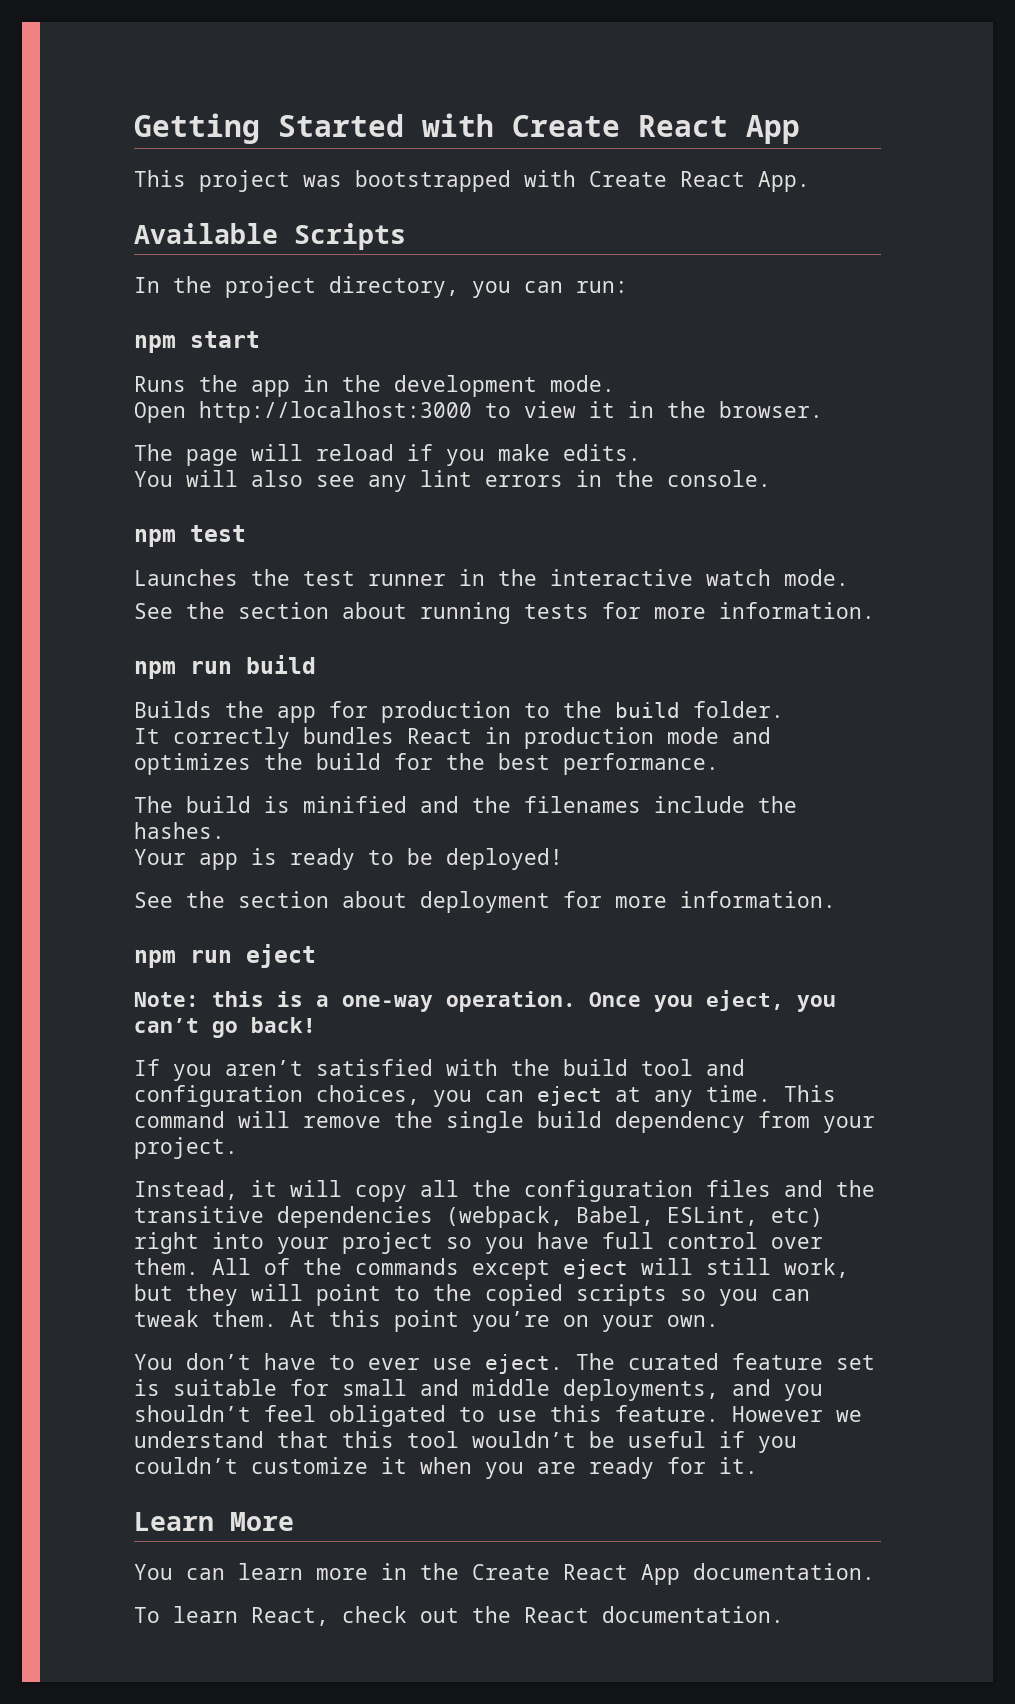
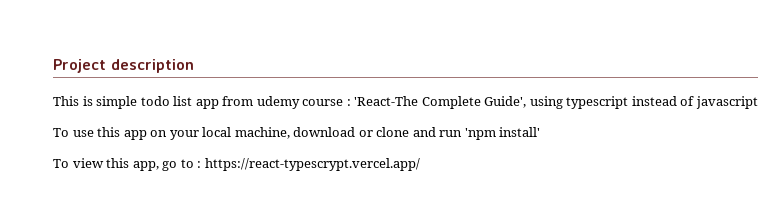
- Getting Started with Create React App
- This project was bootstrapped with Create React App.
- Available Scripts
- In the project directory, you can run:
- npm start
- Runs the app in the development mode.
- Open http://localhost:3000 to view it in the browser.
- The page will reload if you make edits.
- You will also see any lint errors in the console.
- npm test
- Launches the test runner in the interactive watch mode.
- See the section about running tests for more information.
- npm run build
- Builds the app for production to the build folder.
- It correctly bundles React in production mode and optimizes the build for the best performance.
- The build is minified and the filenames include the hashes.
- Your app is ready to be deployed!
- See the section about deployment for more information.
- npm run eject
- Note: this is a one-way operation. Once you eject, you can’t go back!
- If you aren’t satisfied with the build tool and configuration choices, you can eject at any time. This command will remove the single build dependency from your project.
- Instead, it will copy all the configuration files and the transitive dependencies (webpack, Babel, ESLint, etc) right into your project so you have full control over them. All of the commands except eject will still work, but they will point to the copied scripts so you can tweak them. At this point you’re on your own.
- You don’t have to ever use eject. The curated feature set is suitable for small and middle deployments, and you shouldn’t feel obligated to use this feature. However we understand that this tool wouldn’t be useful if you couldn’t customize it when you are ready for it.
- Learn More
- You can learn more in the Create React App documentation.
- To learn React, check out the React documentation.
+ Project description
+ This is simple todo list app from udemy course : 'React-The Complete Guide', using typescript instead of javascript
+ To use this app on your local machine, download or clone and run 'npm install'
+ To view this app, go to : https://react-typescrypt.vercel.app/

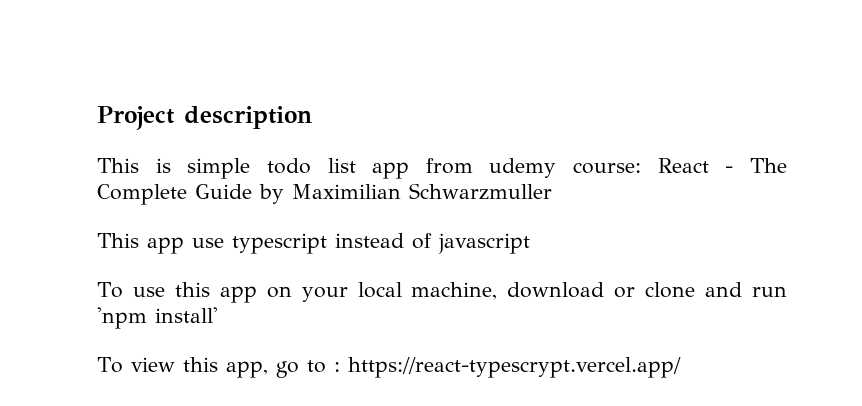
- This is simple todo list app from udemy course : 'React-The Complete Guide', using typescript instead of javascript
+ This is simple todo list app from udemy course: React - The Complete Guide by Maximilian Schwarzmuller
+ This app use typescript instead of javascript

